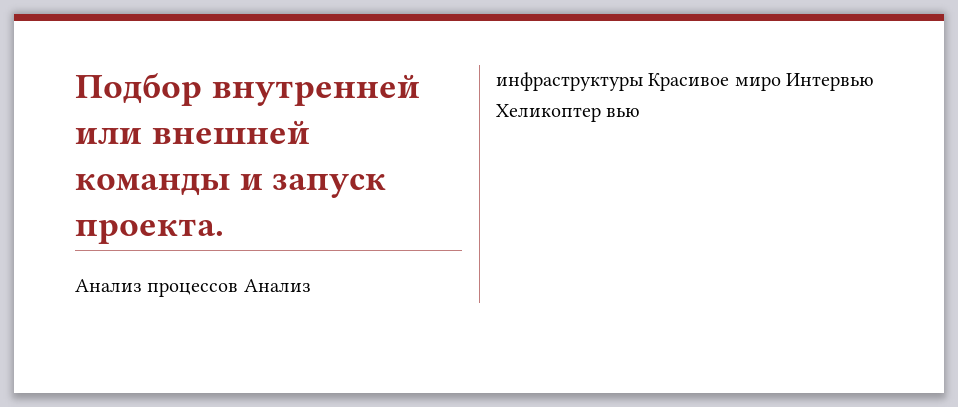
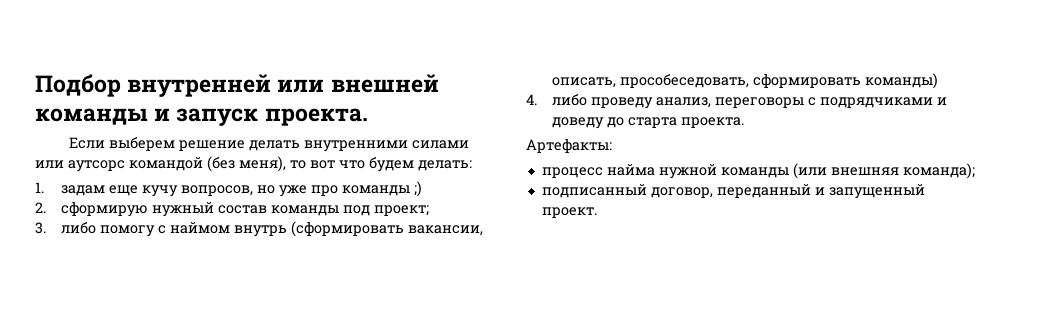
- Анализ процессов Анализ инфраструктуры Красивое миро Интервью Хеликоптер вью
+ Если выберем решение делать внутренними силами или аутсорс командой (без меня), то вот что будем делать:
+ 1. задам еще кучу вопросов, но уже про команды ;)
+ 2. сформирую нужный состав команды под проект;
+ 3. либо помогу с наймом внутрь (сформировать вакансии, описать, прособеседовать, сформировать команды)
+ 4. либо проведу анализ, переговоры с подрядчиками и доведу до старта проекта.
+ Артефакты:
+ процесс найма нужной команды (или внешняя команда);
+ подписанный договор, переданный и запущенный проект.

